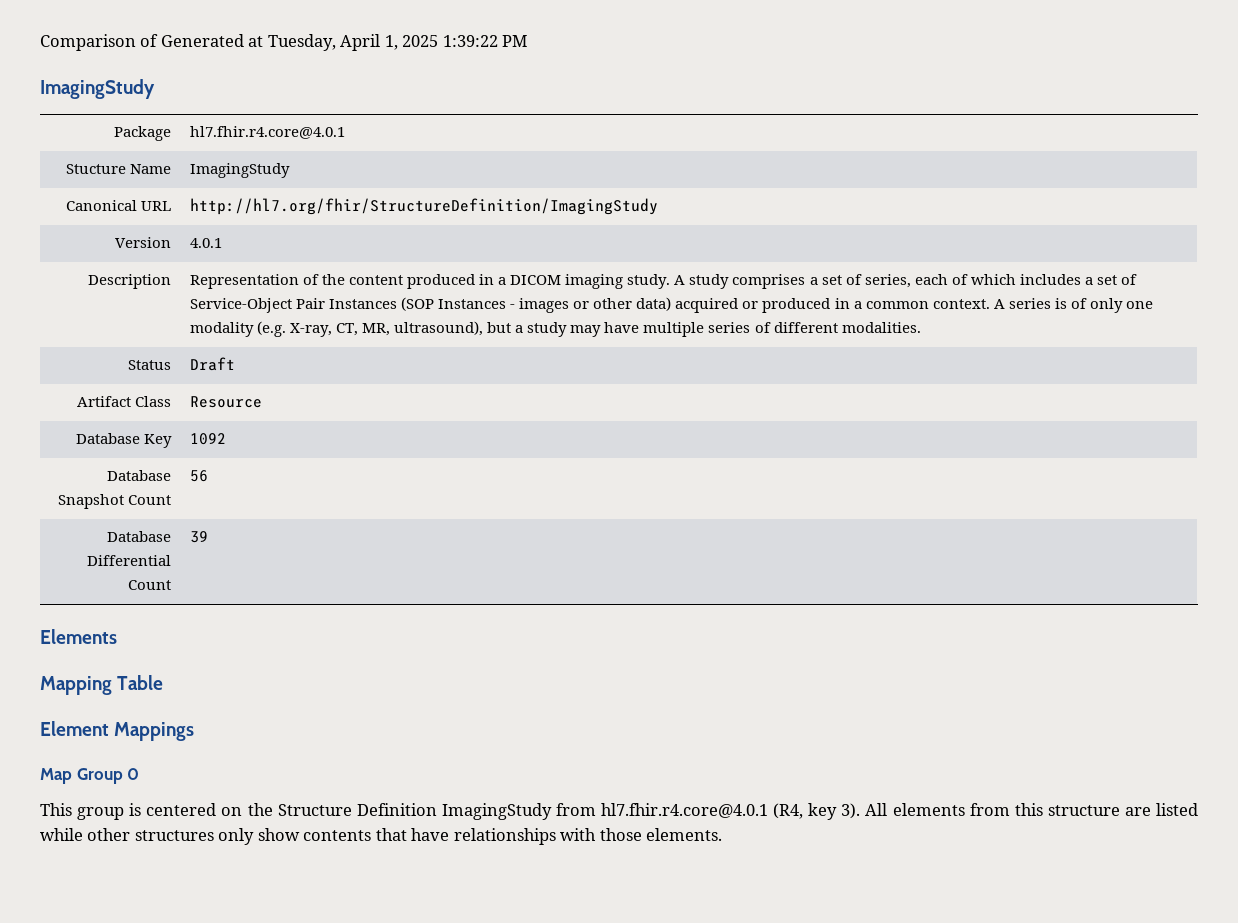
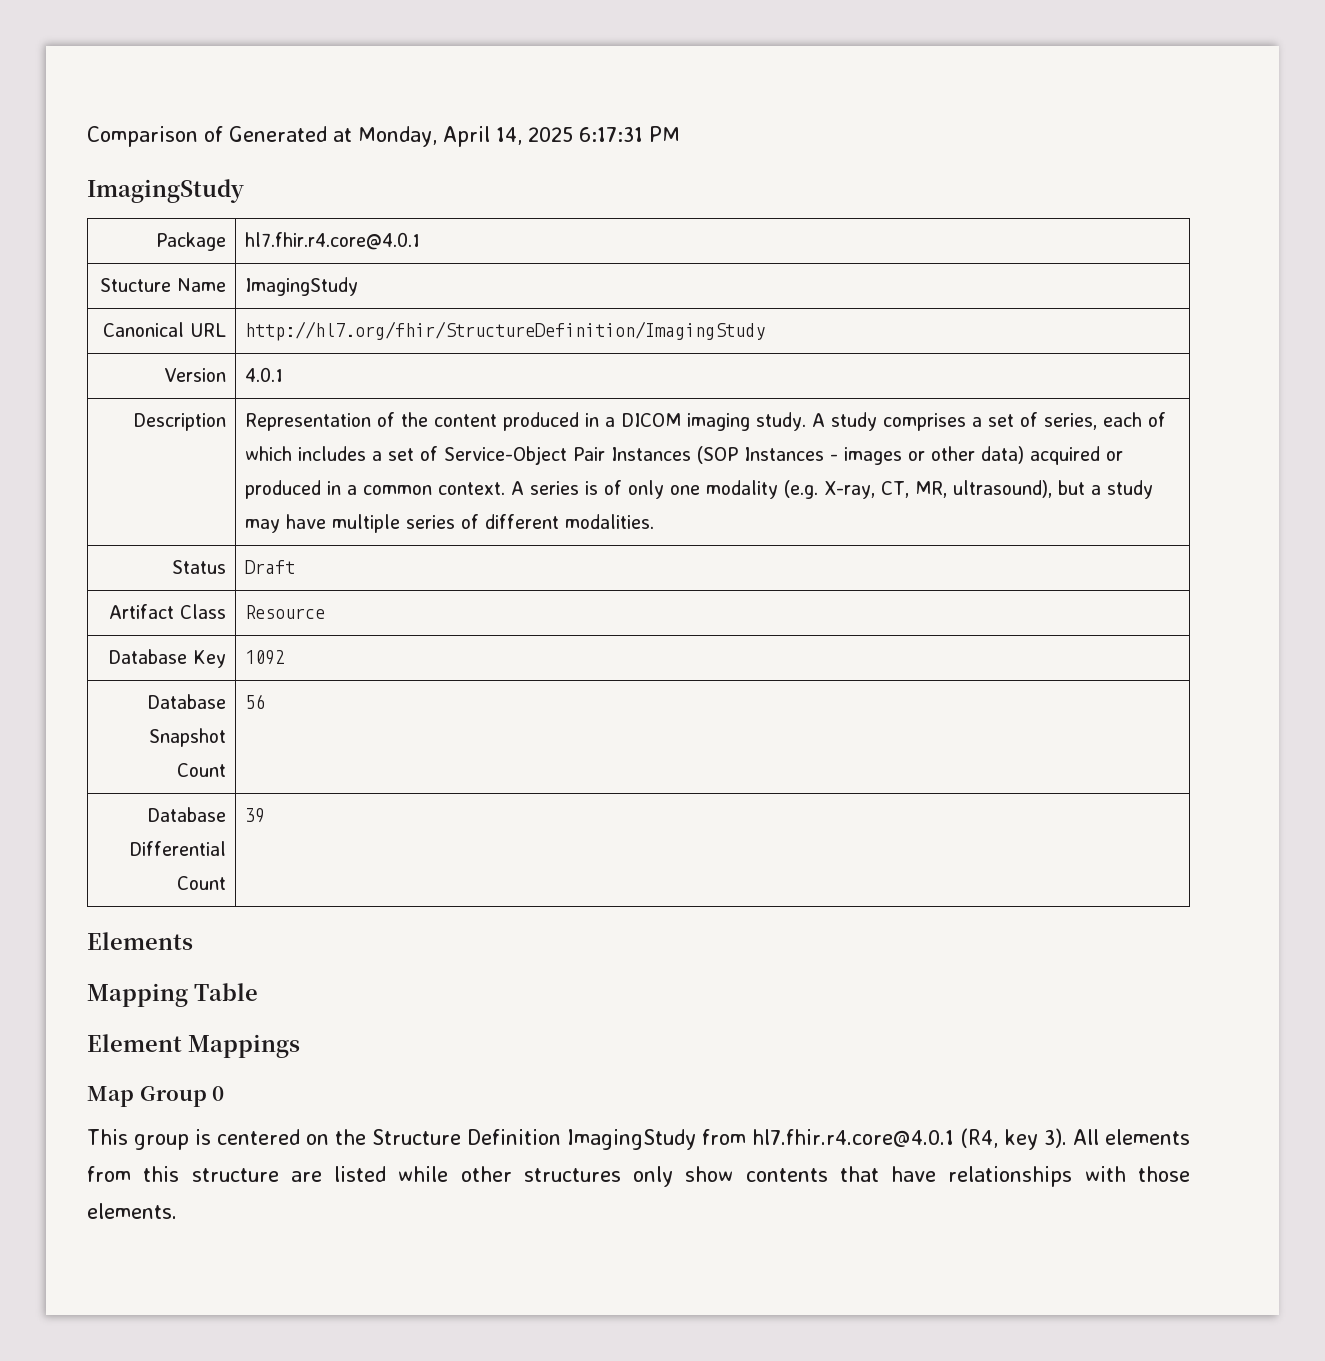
- Comparison of Generated at Tuesday, April 1, 2025 1:39:22 PM
+ Comparison of Generated at Monday, April 14, 2025 6:17:31 PM

